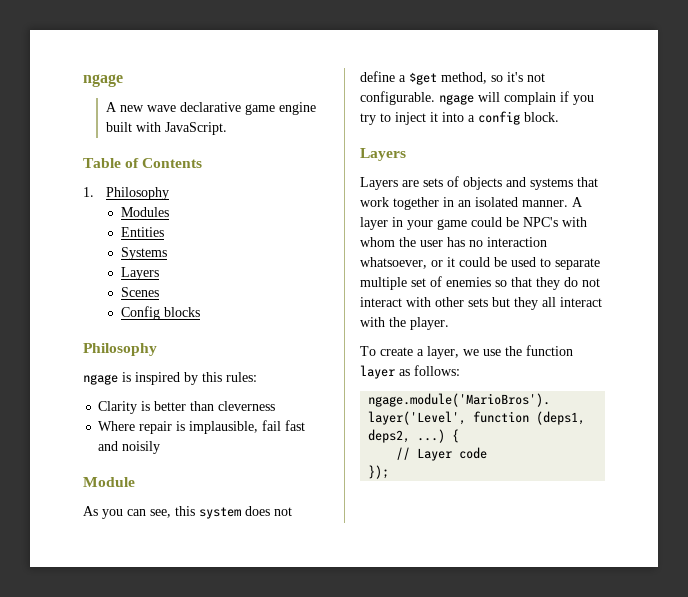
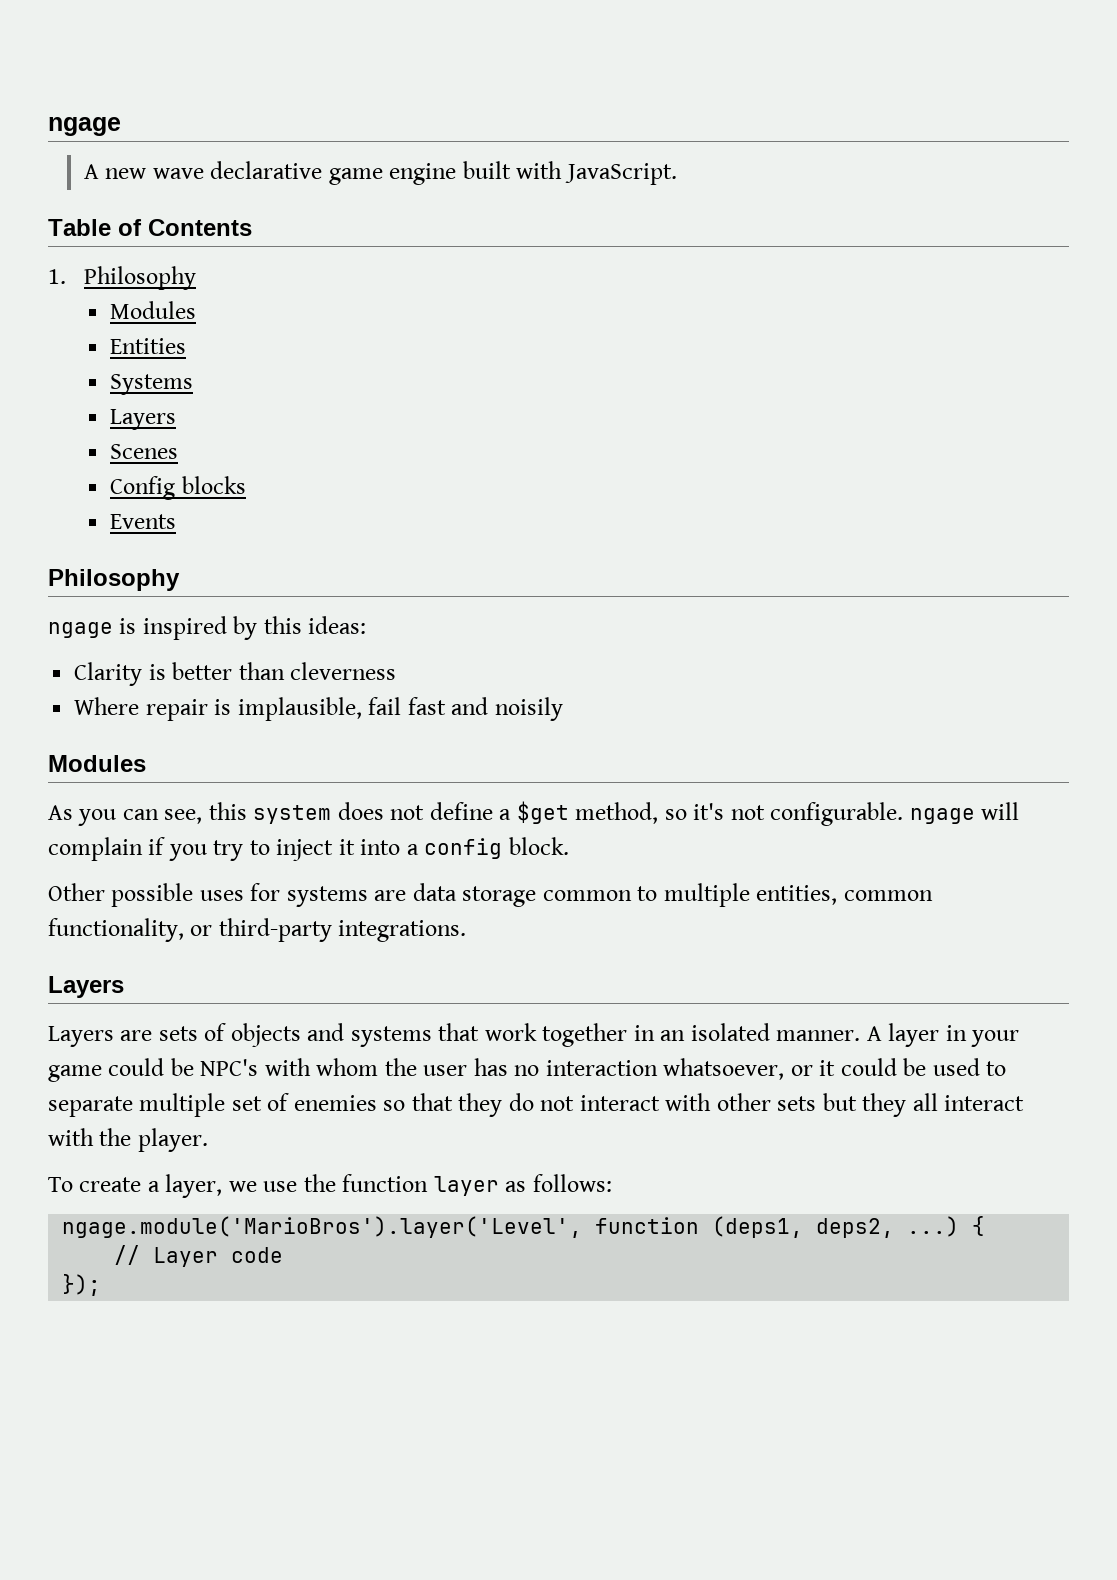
+ Events
- ngage is inspired by this rules:
+ ngage is inspired by this ideas:
  Where repair is implausible, fail fast and noisily
- Module
+ Modules
+ Other possible uses for systems are data storage common to multiple entities, common functionality, or third-party integrations.

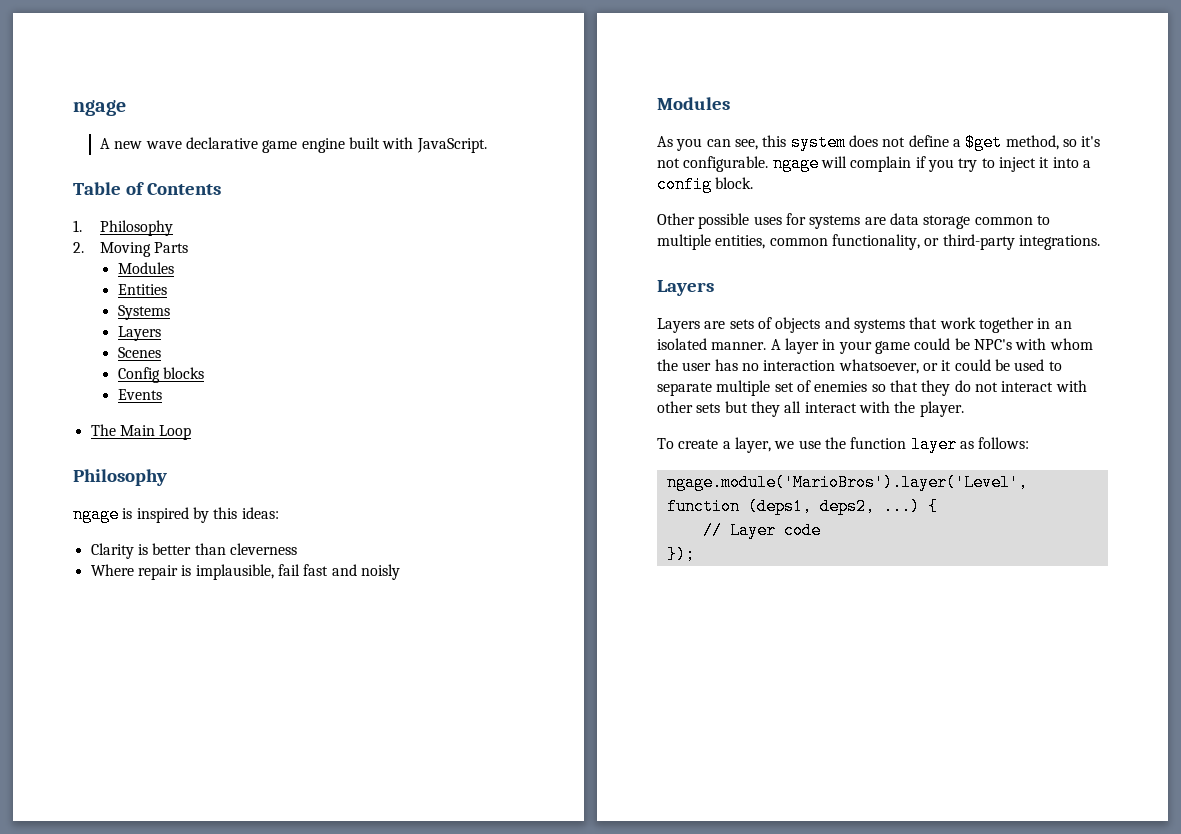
+ 2. Moving Parts
+ The Main Loop
- Where repair is implausible, fail fast and noisily
+ Where repair is implausible, fail fast and noisly

